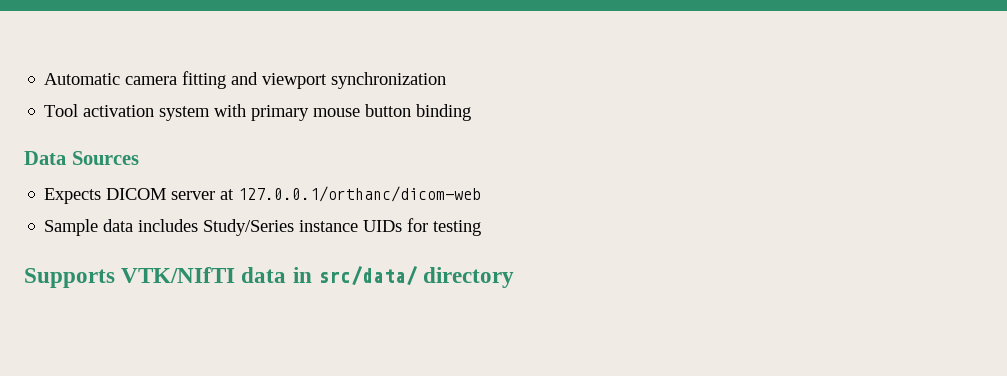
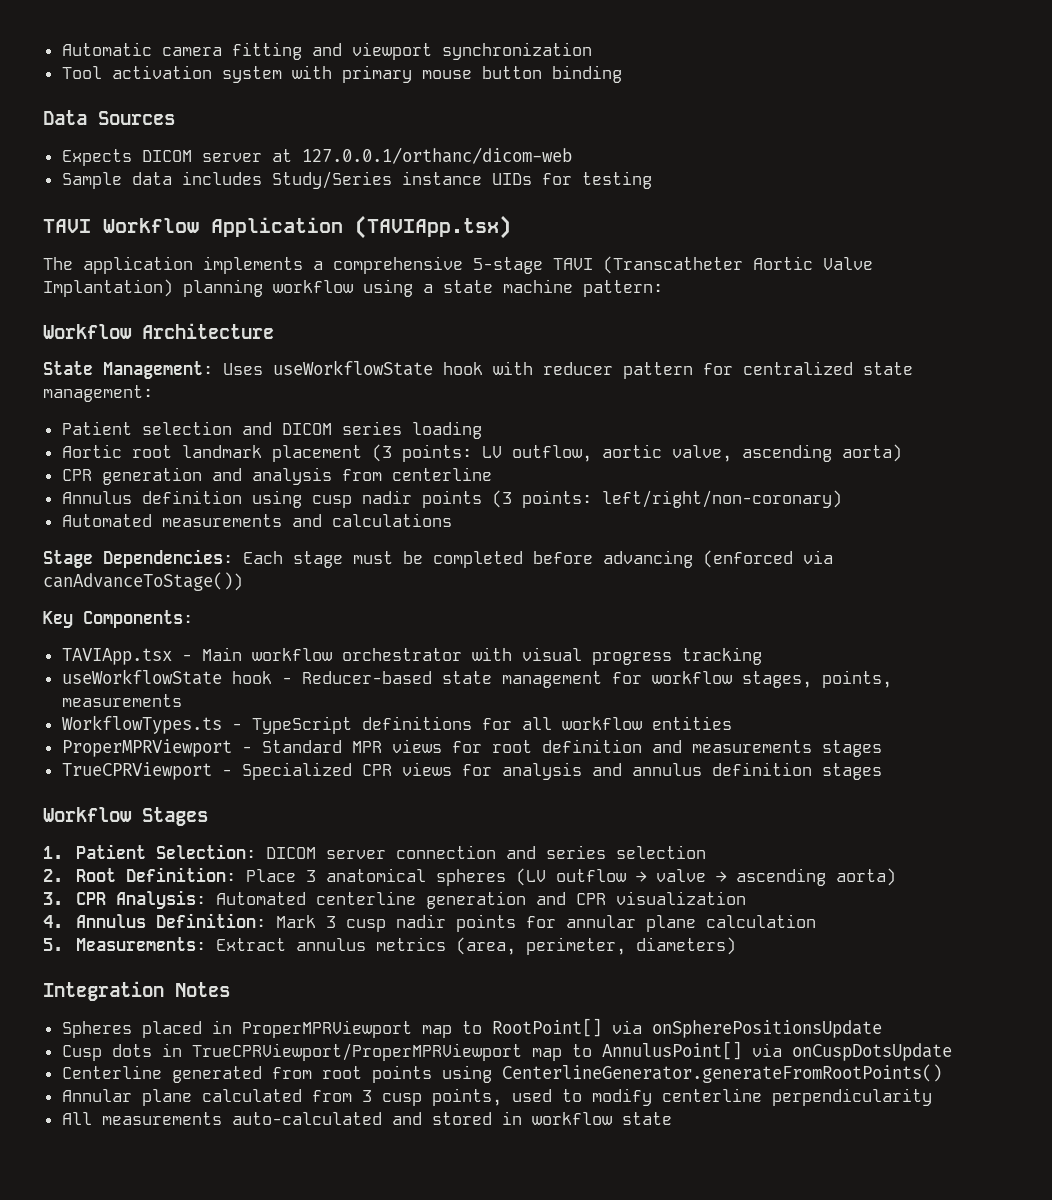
- Supports VTK/NIfTI data in src/data/ directory
+ TAVI Workflow Application (TAVIApp.tsx)
+ The application implements a comprehensive 5-stage TAVI (Transcatheter Aortic Valve Implantation) planning workflow using a state machine pattern:
+ Workflow Architecture
+ State Management: Uses useWorkflowState hook with reducer pattern for centralized state management:
+ Patient selection and DICOM series loading
+ Aortic root landmark placement (3 points: LV outflow, aortic valve, ascending aorta)
+ CPR generation and analysis from centerline
+ Annulus definition using cusp nadir points (3 points: left/right/non-coronary)
+ Automated measurements and calculations
+ Stage Dependencies: Each stage must be completed before advancing (enforced via canAdvanceToStage())
+ Key Components:
+ TAVIApp.tsx - Main workflow orchestrator with visual progress tracking
+ useWorkflowState hook - Reducer-based state management for workflow stages, points, measurements
+ WorkflowTypes.ts - TypeScript definitions for all workflow entities
+ ProperMPRViewport - Standard MPR views for root definition and measurements stages
+ TrueCPRViewport - Specialized CPR views for analysis and annulus definition stages
+ Workflow Stages
+ 1. Patient Selection: DICOM server connection and series selection
+ 2. Root Definition: Place 3 anatomical spheres (LV outflow → valve → ascending aorta)
+ 3. CPR Analysis: Automated centerline generation and CPR visualization
+ 4. Annulus Definition: Mark 3 cusp nadir points for annular plane calculation
+ 5. Measurements: Extract annulus metrics (area, perimeter, diameters)
+ Integration Notes
+ Spheres placed in ProperMPRViewport map to RootPoint[] via onSpherePositionsUpdate
+ Cusp dots in TrueCPRViewport/ProperMPRViewport map to AnnulusPoint[] via onCuspDotsUpdate
+ Centerline generated from root points using CenterlineGenerator.generateFromRootPoints()
+ Annular plane calculated from 3 cusp points, used to modify centerline perpendicularity
+ All measurements auto-calculated and stored in workflow state

